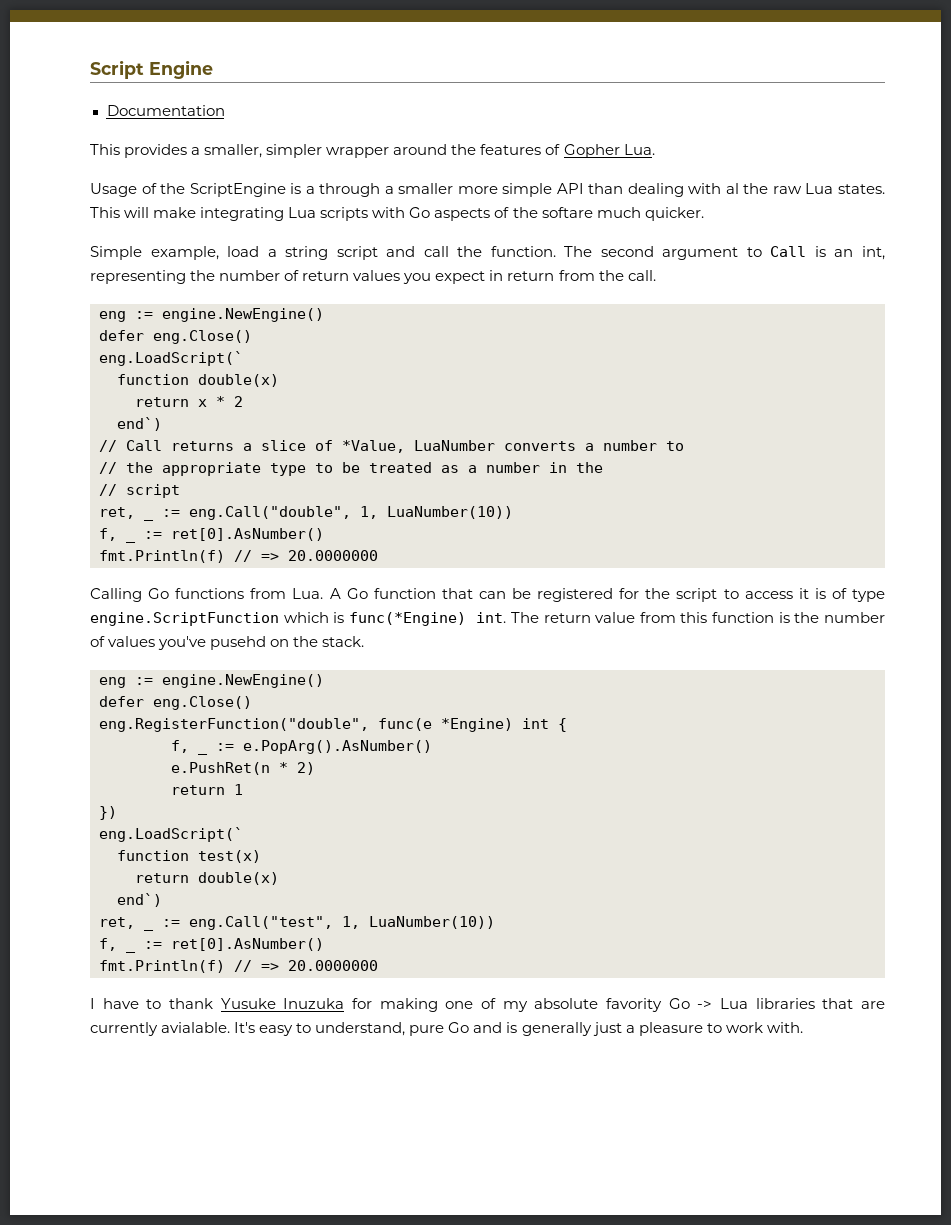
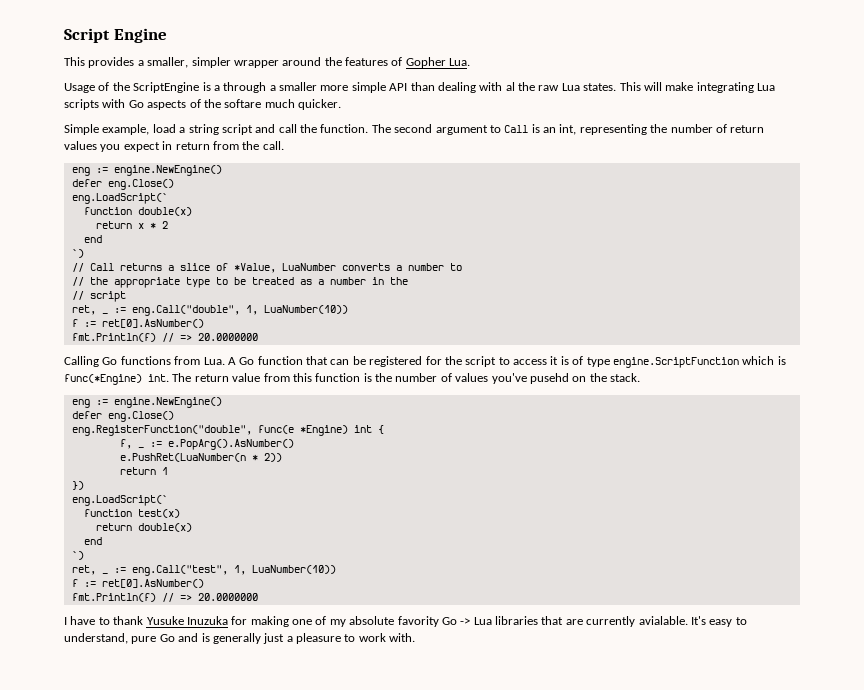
- Documentation
  return x * 2
- end`)
+ end
+ `)
  ret, _ := eng.Call("double", 1, LuaNumber(10))
- f, _ := ret[0].AsNumber()
+ f := ret[0].AsNumber()
- e.PushRet(n * 2)
+ e.PushRet(LuaNumber(n * 2))
  return double(x)
- end`)
+ end
+ `)
  ret, _ := eng.Call("test", 1, LuaNumber(10))
- f, _ := ret[0].AsNumber()
+ f := ret[0].AsNumber()

